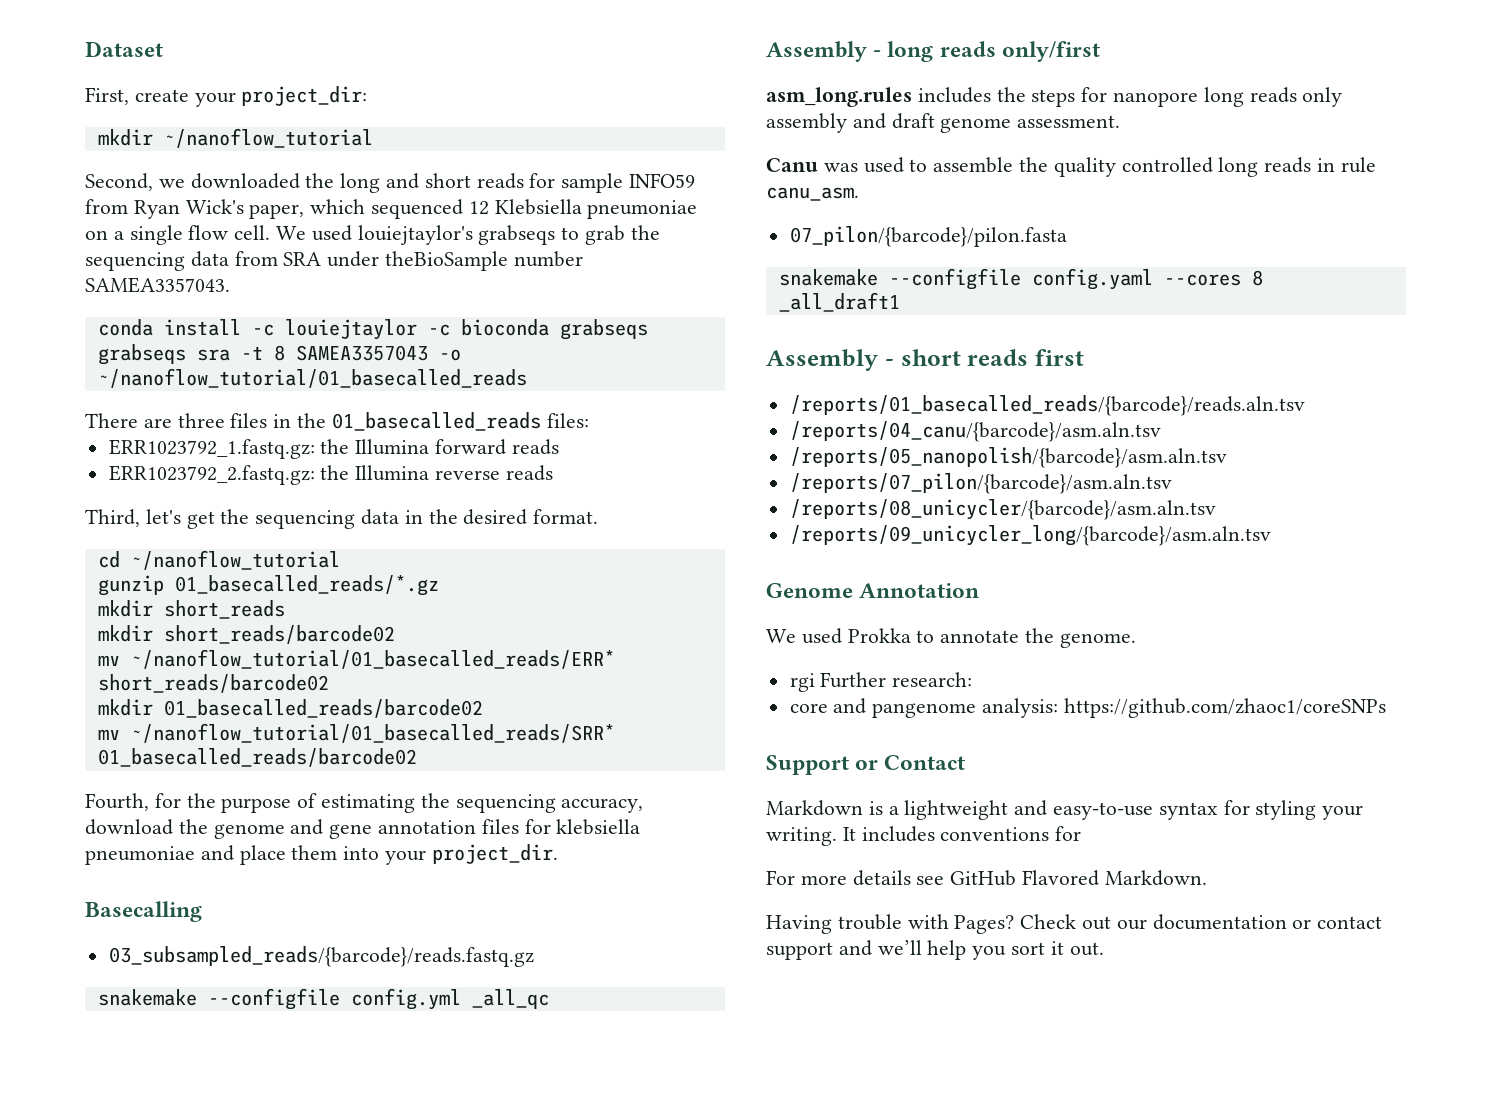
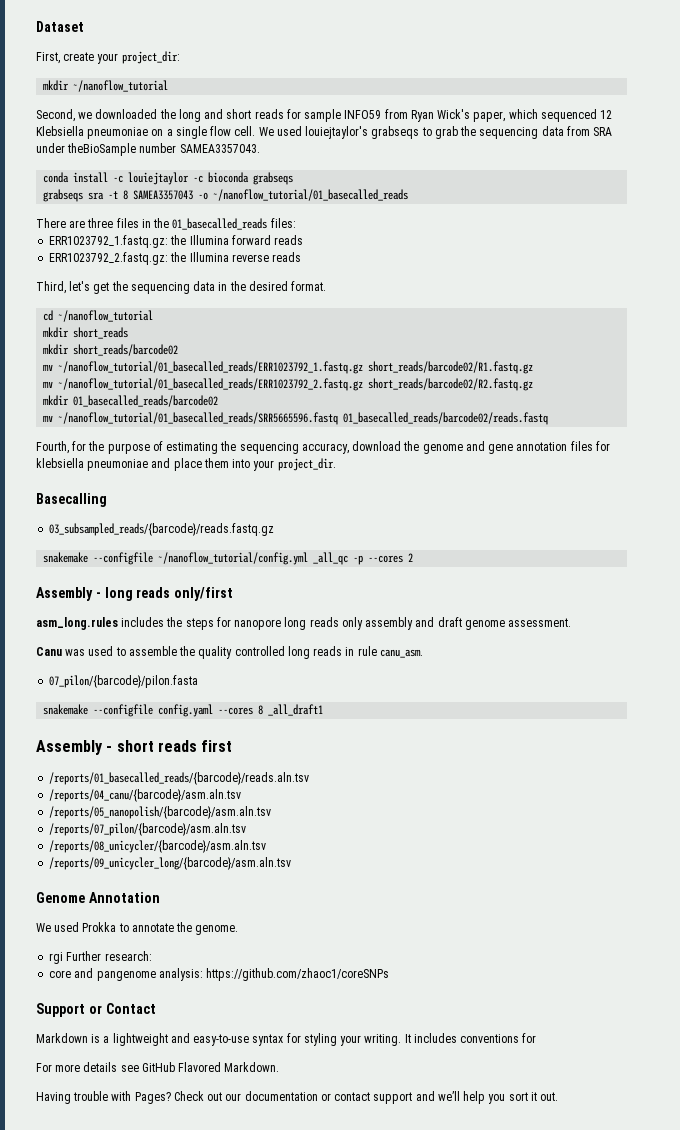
- gunzip 01_basecalled_reads/*.gz
- mv ~/nanoflow_tutorial/01_basecalled_reads/ERR* short_reads/barcode02
+ mv ~/nanoflow_tutorial/01_basecalled_reads/ERR1023792_1.fastq.gz short_reads/barcode02/R1.fastq.gz
+ mv ~/nanoflow_tutorial/01_basecalled_reads/ERR1023792_2.fastq.gz short_reads/barcode02/R2.fastq.gz
- mv ~/nanoflow_tutorial/01_basecalled_reads/SRR* 01_basecalled_reads/barcode02
+ mv ~/nanoflow_tutorial/01_basecalled_reads/SRR5665596.fastq 01_basecalled_reads/barcode02/reads.fastq
- snakemake --configfile config.yml _all_qc
+ snakemake --configfile ~/nanoflow_tutorial/config.yml _all_qc -p --cores 2

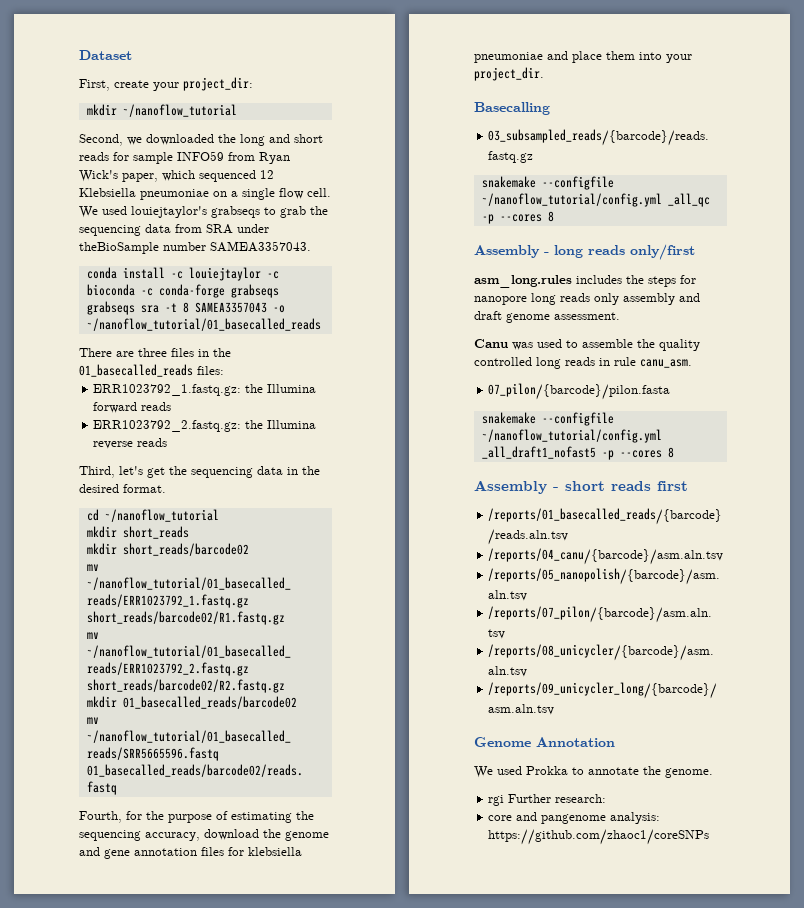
- conda install -c louiejtaylor -c bioconda grabseqs
+ conda install -c louiejtaylor -c bioconda -c conda-forge grabseqs
- snakemake --configfile ~/nanoflow_tutorial/config.yml _all_qc -p --cores 2
+ snakemake --configfile ~/nanoflow_tutorial/config.yml _all_qc -p --cores 8
- snakemake --configfile config.yaml --cores 8 _all_draft1
+ snakemake --configfile ~/nanoflow_tutorial/config.yml _all_draft1_nofast5 -p --cores 8
- Support or Contact
- Markdown is a lightweight and easy-to-use syntax for styling your writing. It includes conventions for
- For more details see GitHub Flavored Markdown.
- Having trouble with Pages? Check out our documentation or contact support and we’ll help you sort it out.

